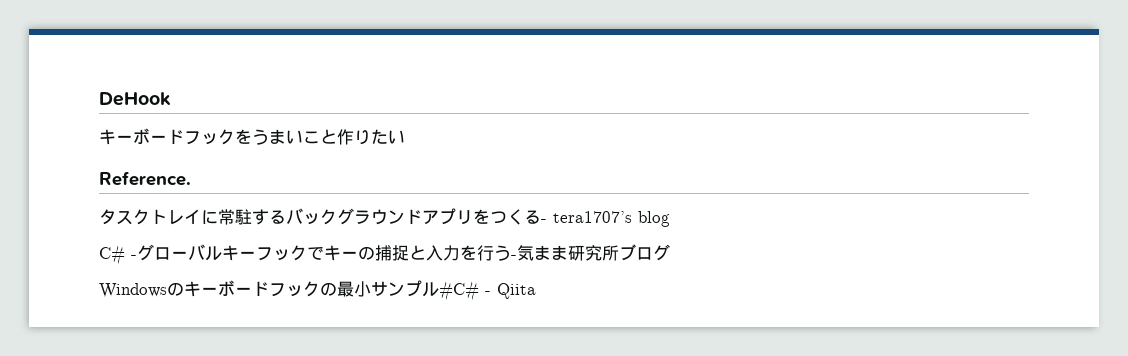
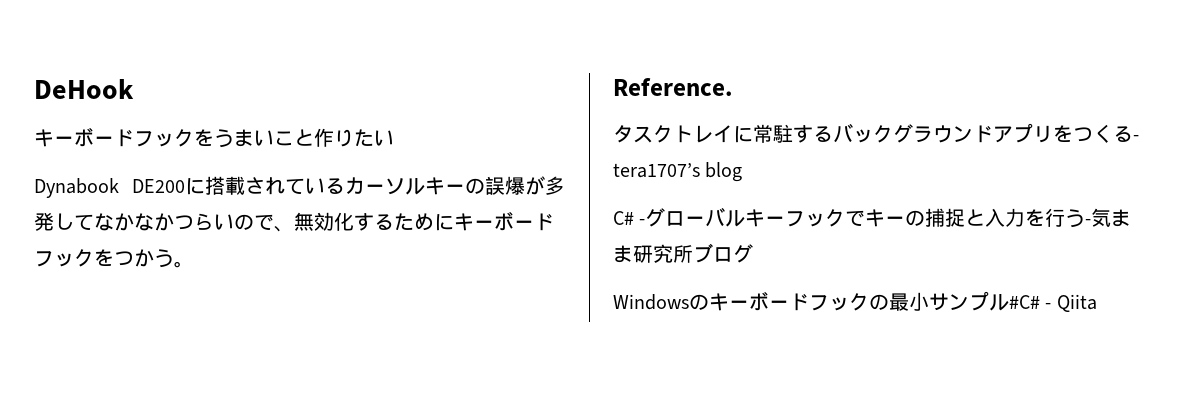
+ Dynabook DE200に搭載されているカーソルキーの誤爆が多発してなかなかつらいので、無効化するためにキーボードフックをつかう。

